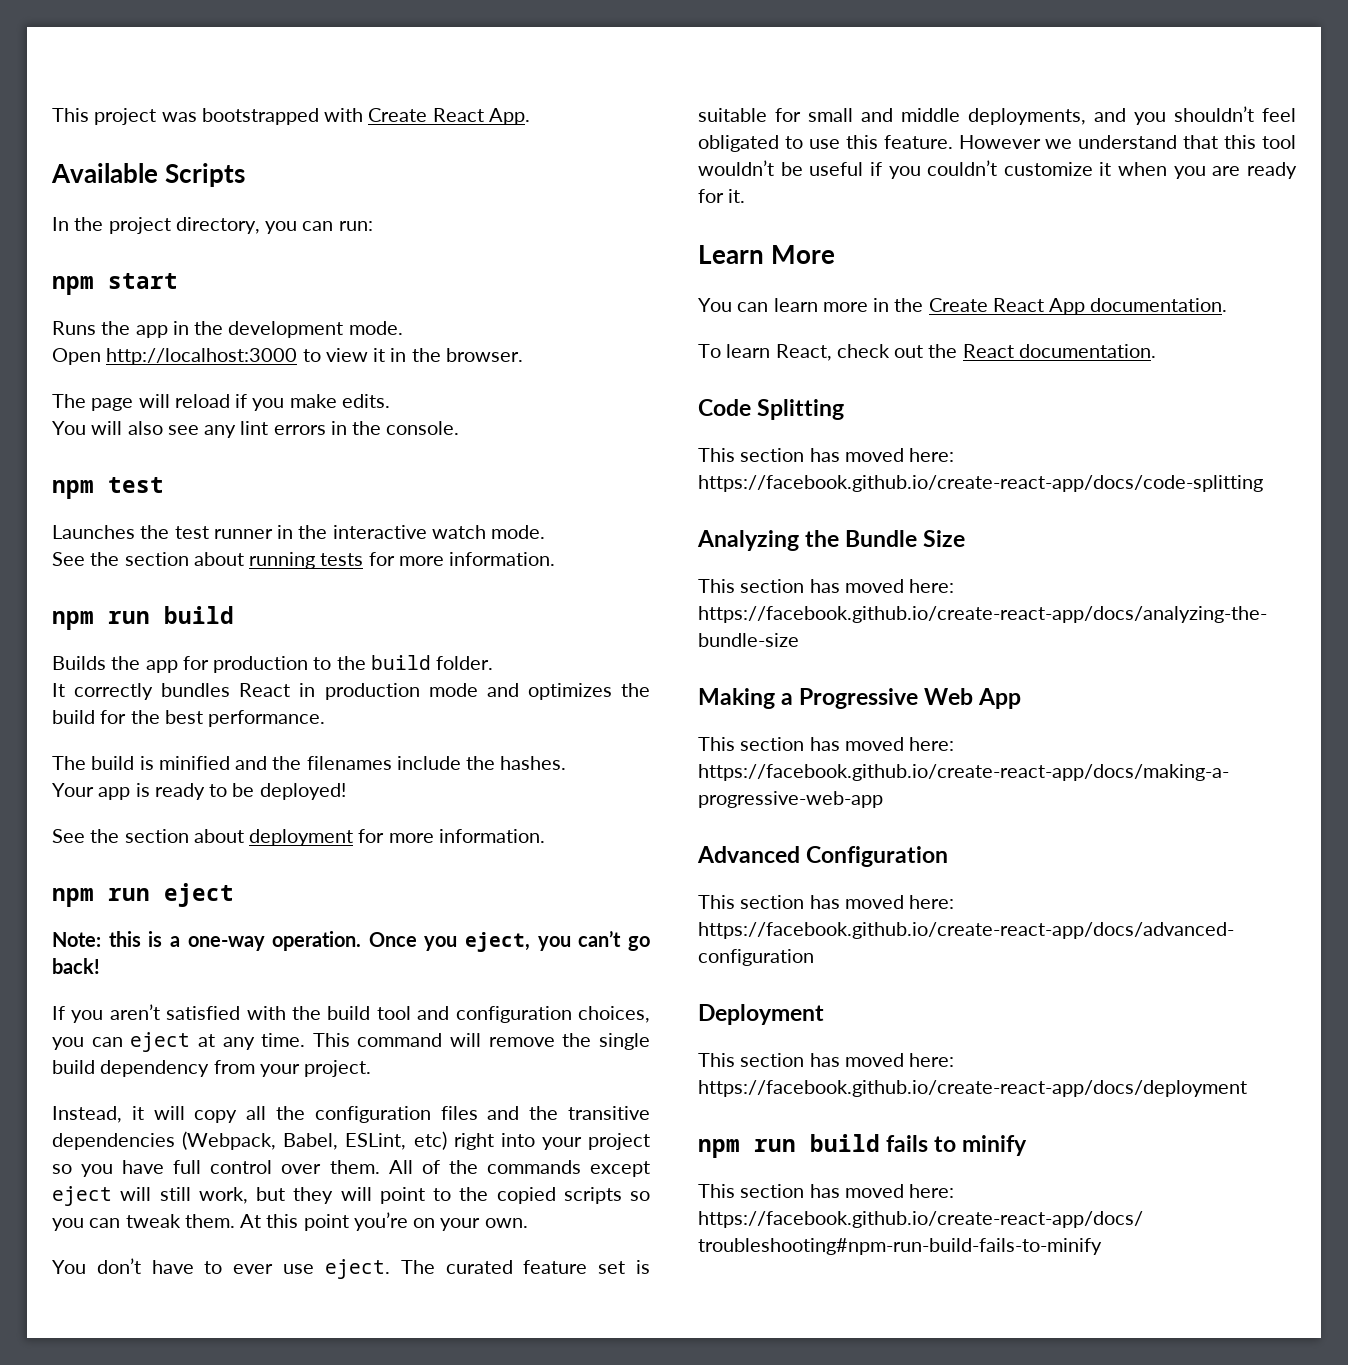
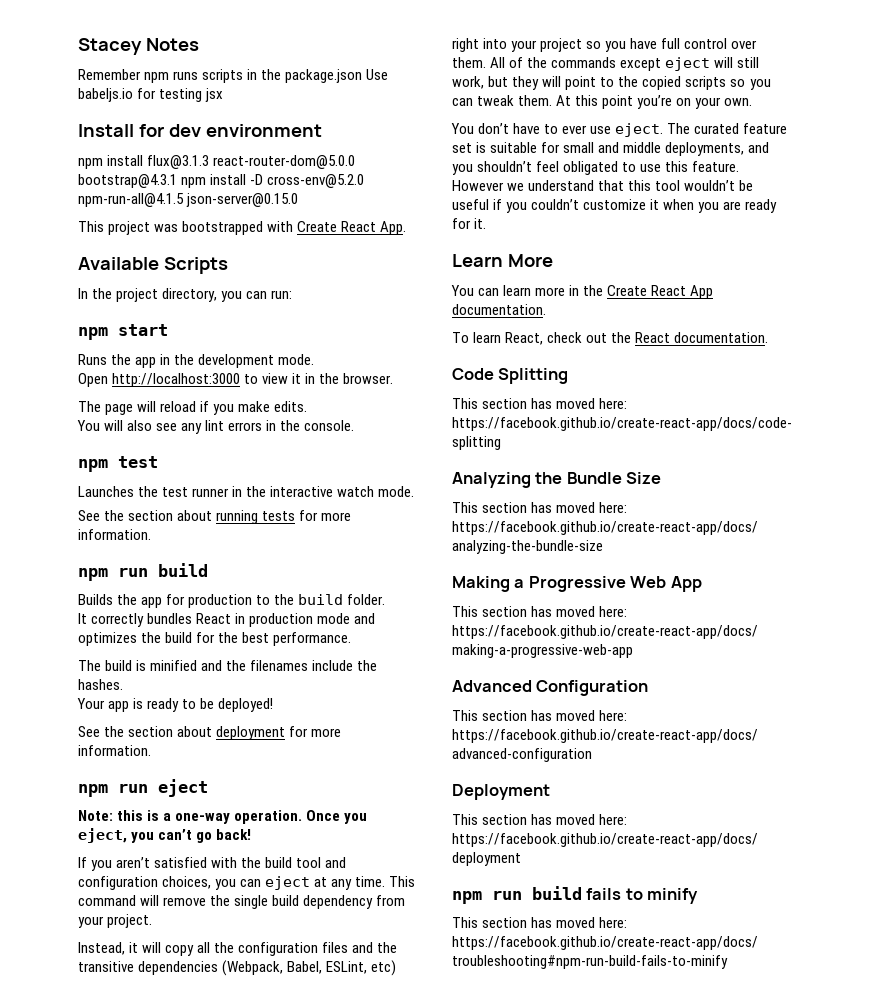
+ Stacey Notes
+ Remember npm runs scripts in the package.json Use babeljs.io for testing jsx
+ Install for dev environment
+ npm install flux@3.1.3 react-router-dom@5.0.0 bootstrap@4.3.1 npm install -D cross-env@5.2.0 npm-run-all@4.1.5 json-server@0.15.0

